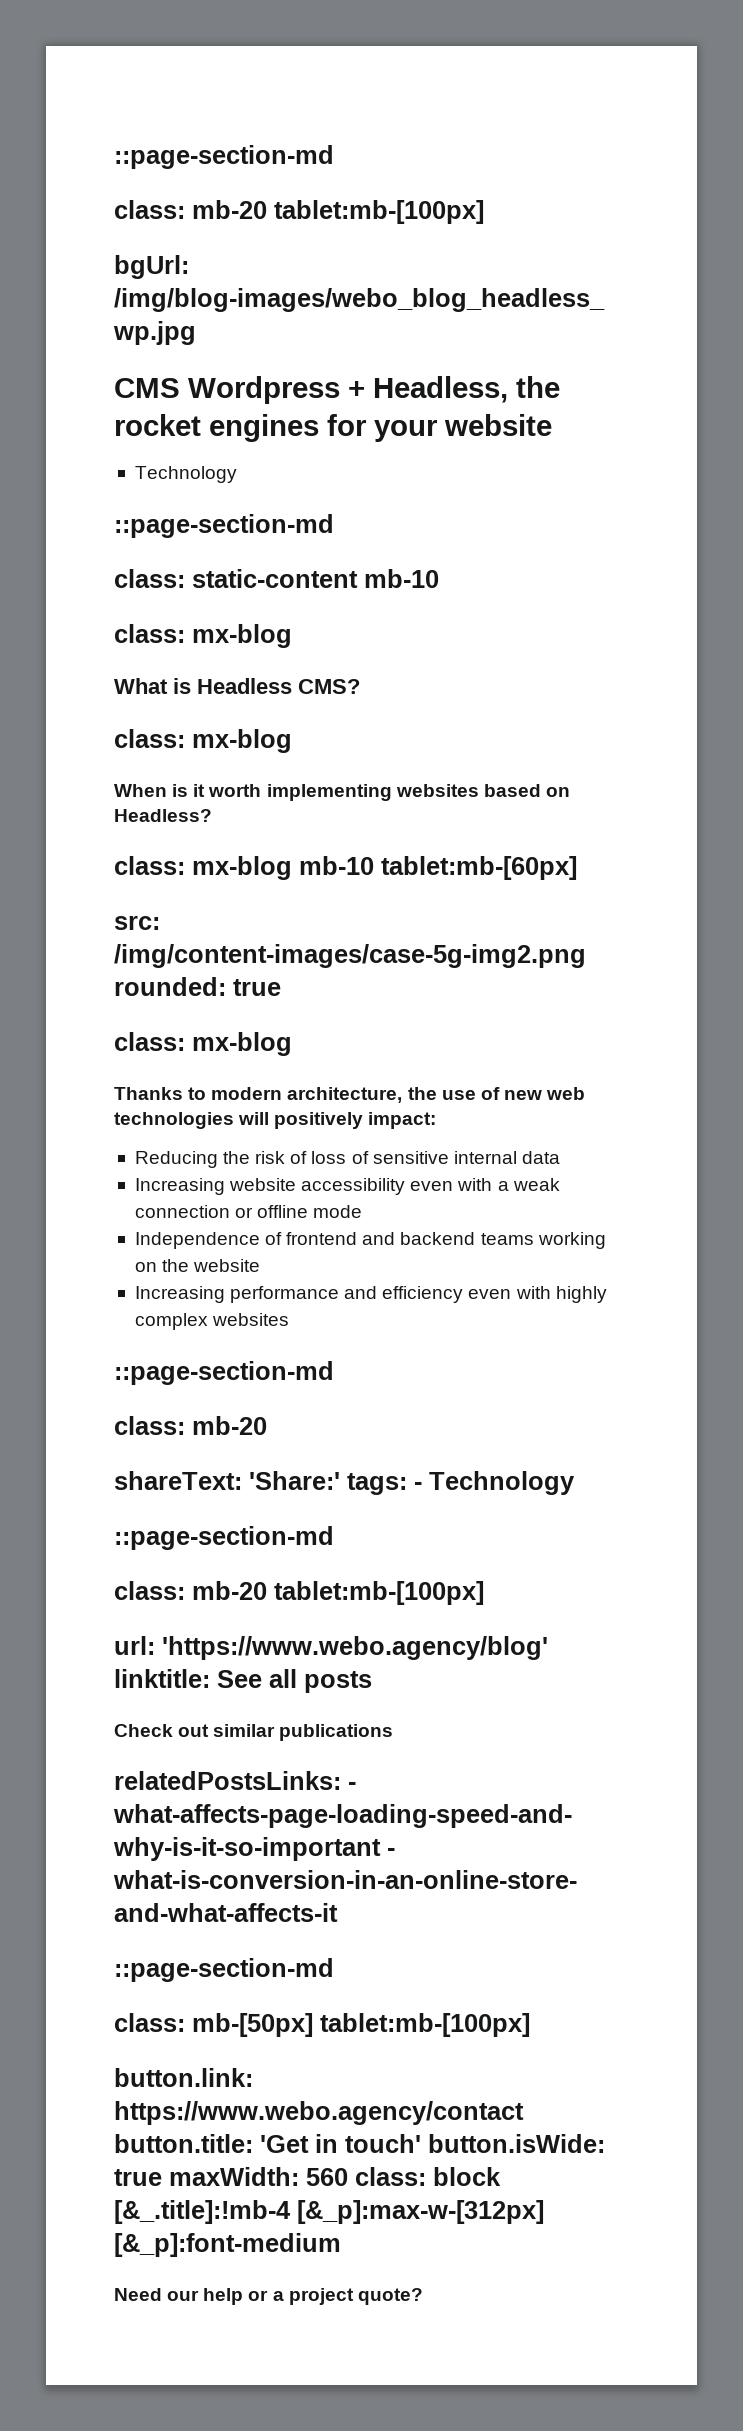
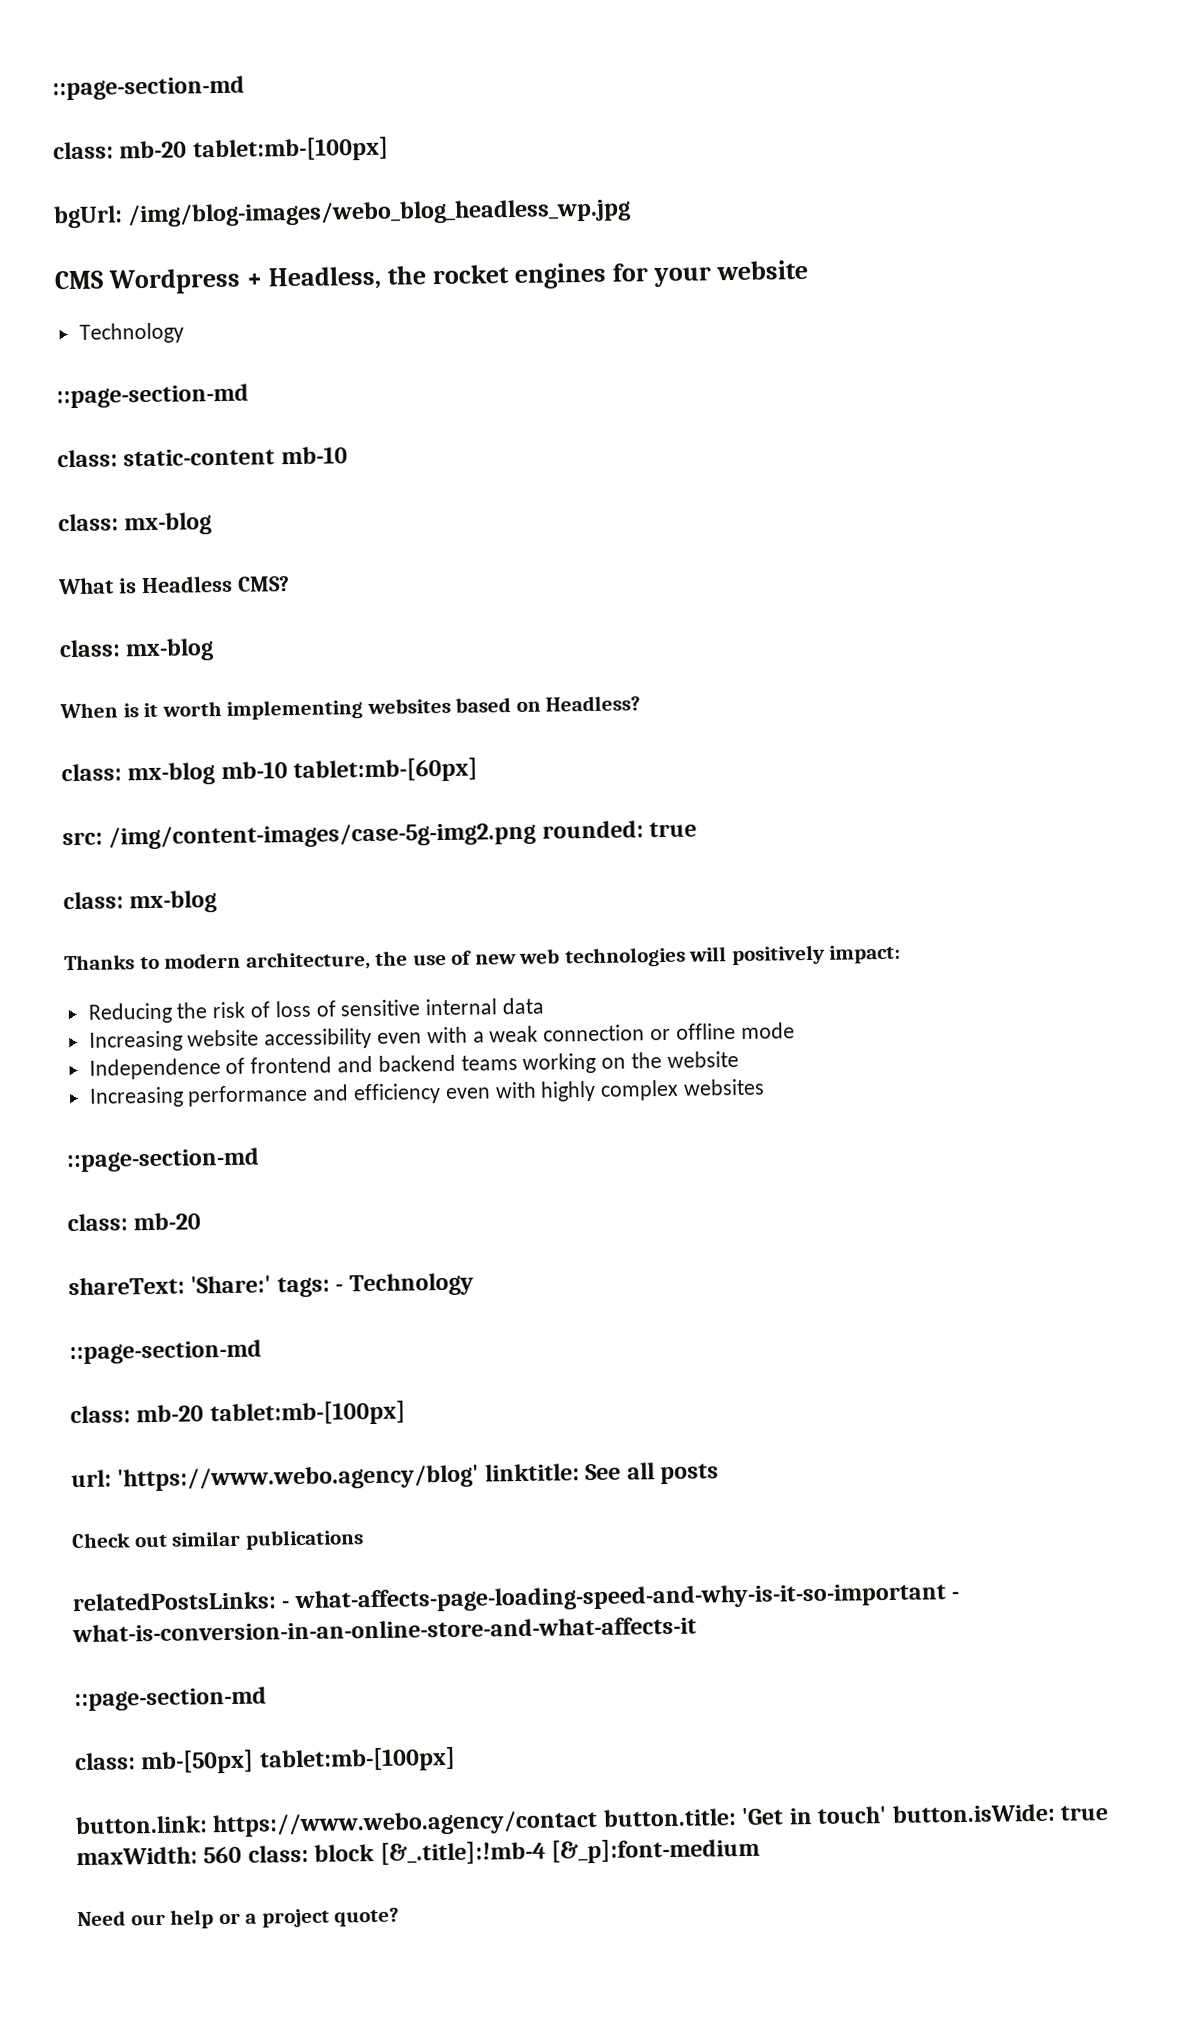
- button.link: https://www.webo.agency/contact button.title: 'Get in touch' button.isWide: true maxWidth: 560 class: block [&_.title]:!mb-4 [&_p]:max-w-[312px] [&_p]:font-medium
+ button.link: https://www.webo.agency/contact button.title: 'Get in touch' button.isWide: true maxWidth: 560 class: block [&_.title]:!mb-4 [&_p]:font-medium

